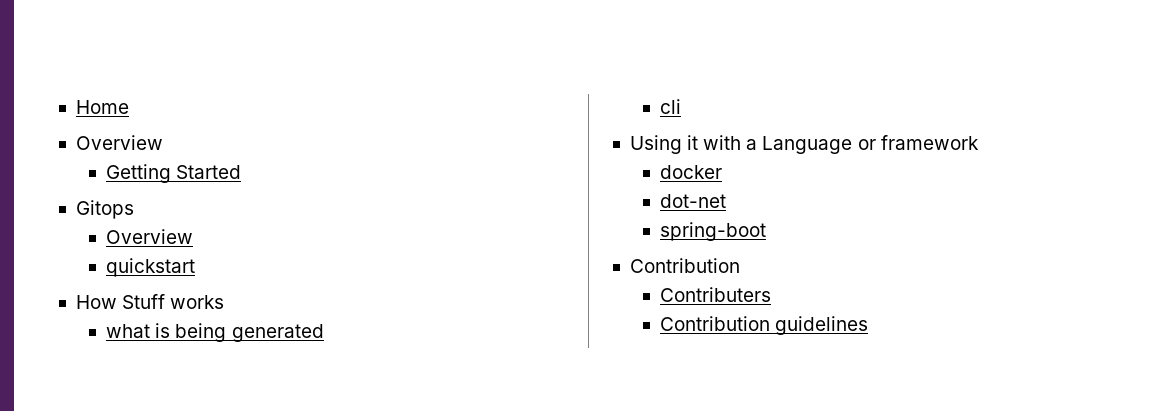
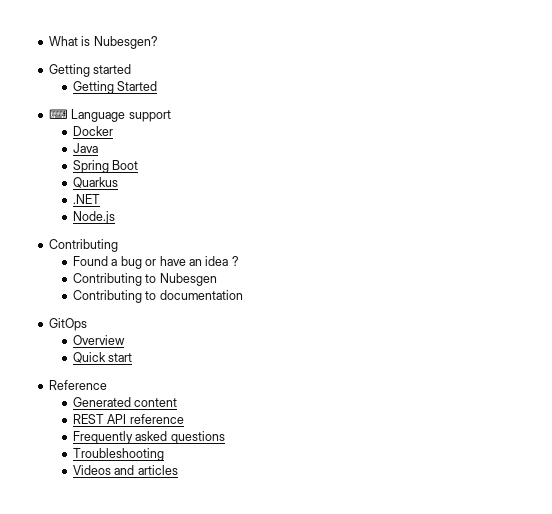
- Home
+ What is Nubesgen?
+ Getting started
+ Getting Started
+ ⌨ Language support
+ Docker
+ Java
+ Spring Boot
+ Quarkus
+ .NET
+ Node.js
+ Contributing
+ Found a bug or have an idea ?
+ Contributing to Nubesgen
+ Contributing to documentation
+ GitOps
  Overview
- Getting Started
- Gitops
- Overview
- quickstart
- How Stuff works
- what is being generated
- cli
- Using it with a Language or framework
- docker
- dot-net
- spring-boot
- Contribution
- Contributers
- Contribution guidelines
+ Quick start
+ Reference
+ Generated content
+ REST API reference
+ Frequently asked questions
+ Troubleshooting
+ Videos and articles

